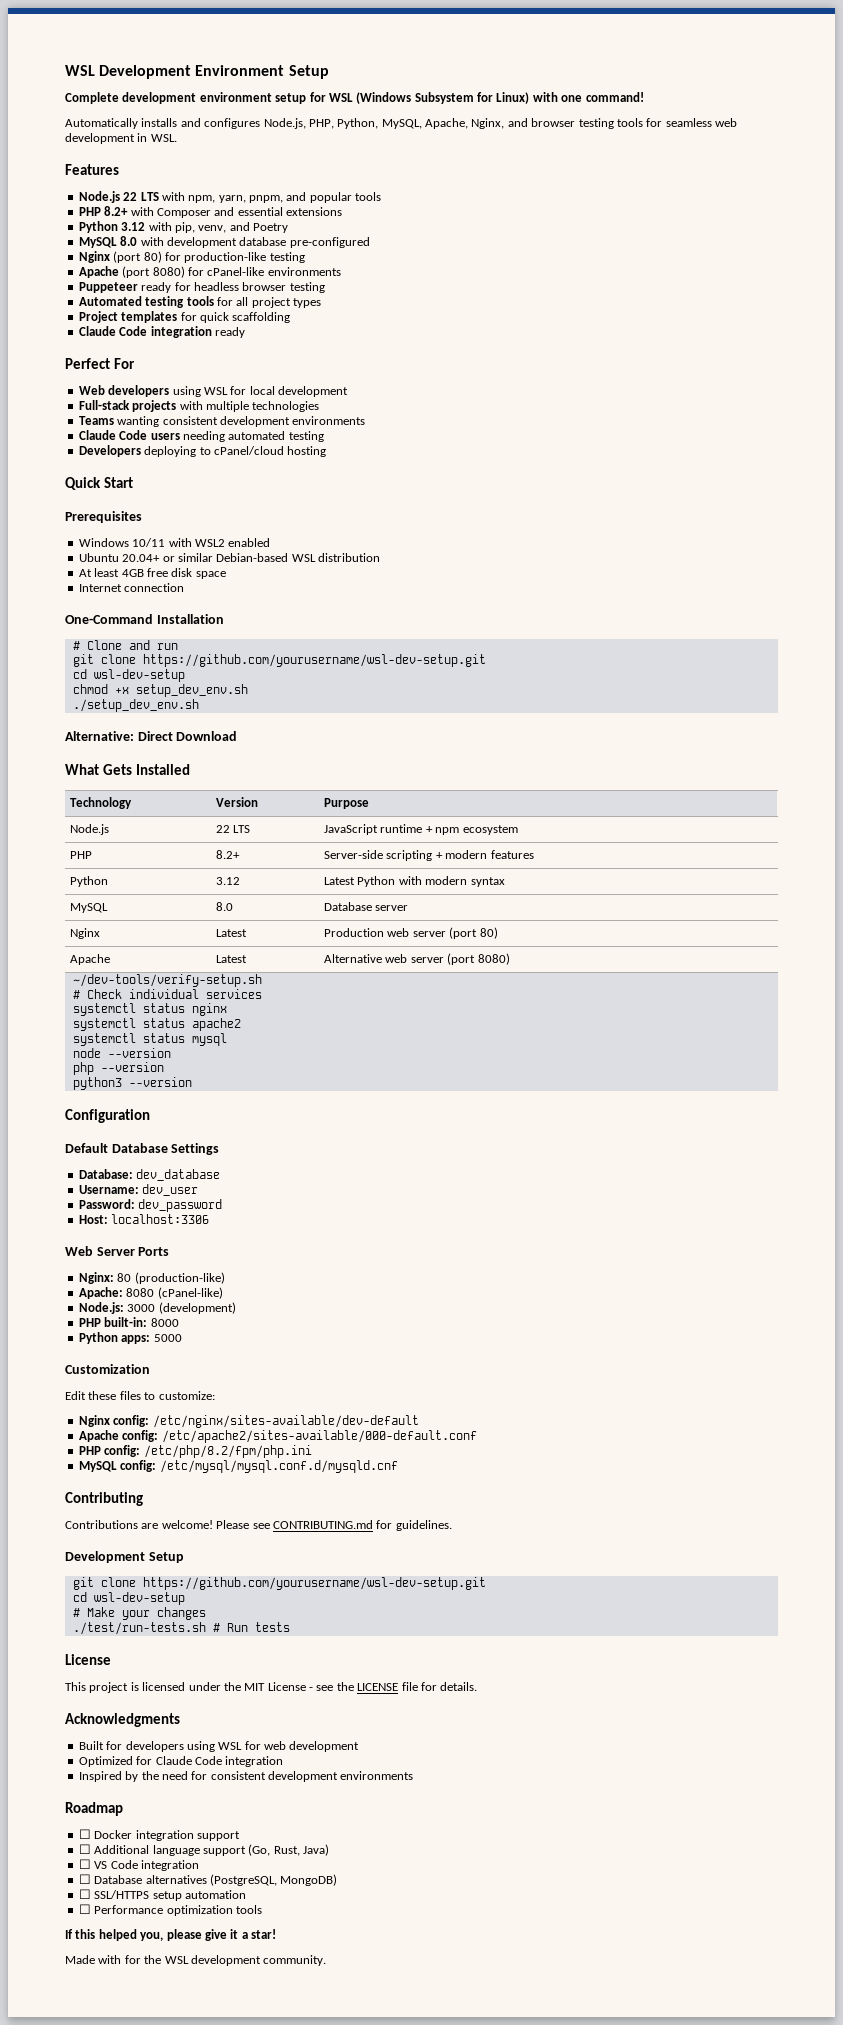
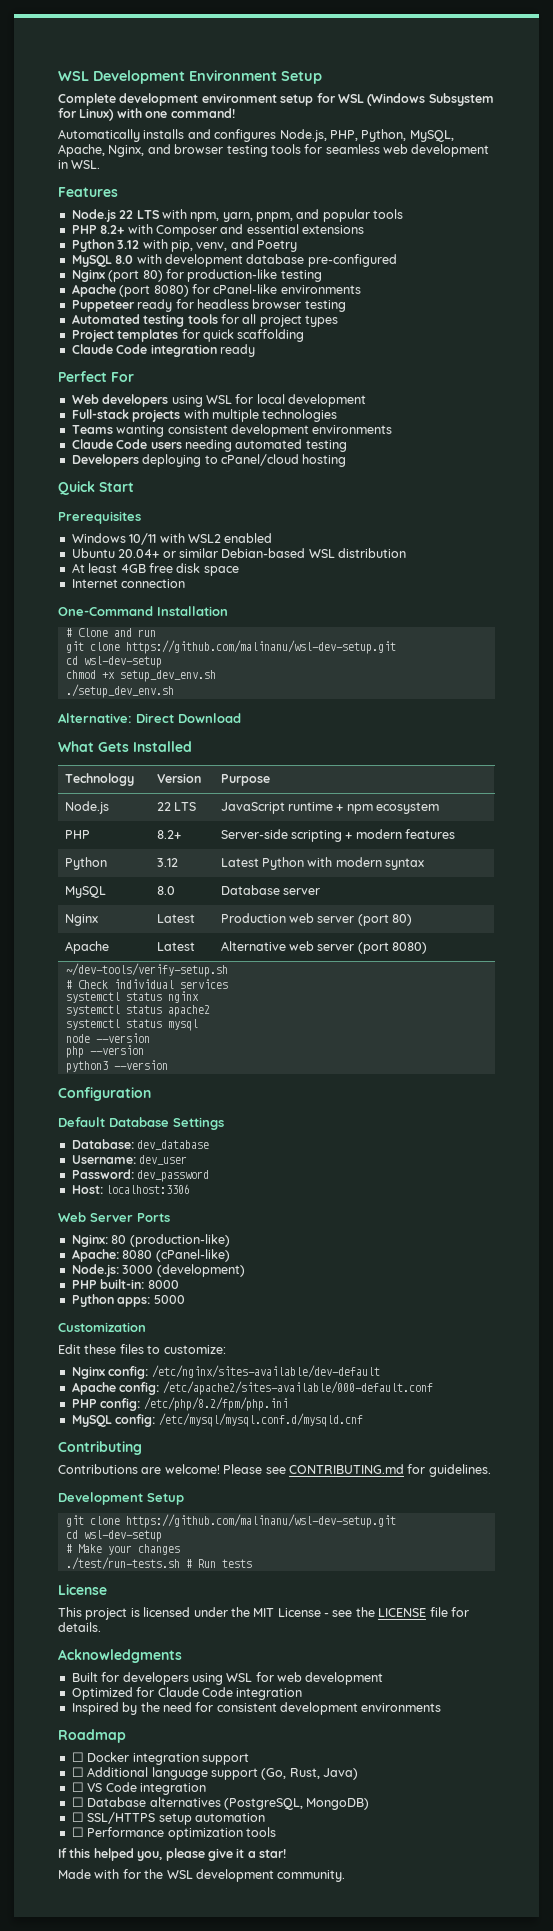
  # Clone and run
- git clone https://github.com/yourusername/wsl-dev-setup.git
+ git clone https://github.com/malinanu/wsl-dev-setup.git
  Development Setup
- git clone https://github.com/yourusername/wsl-dev-setup.git
+ git clone https://github.com/malinanu/wsl-dev-setup.git

